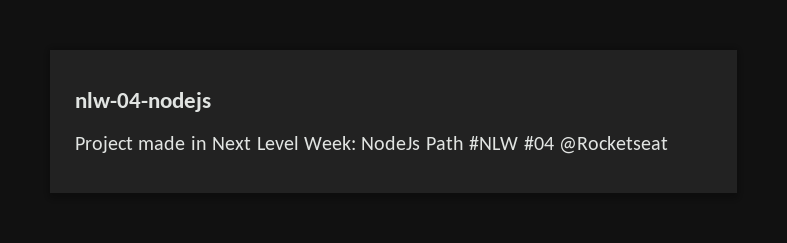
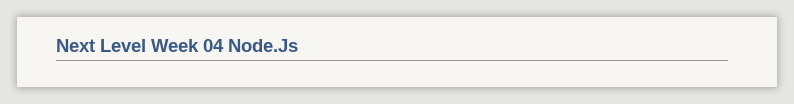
- nlw-04-nodejs
- Project made in Next Level Week: NodeJs Path #NLW #04 @Rocketseat
+ Next Level Week 04 Node.Js

